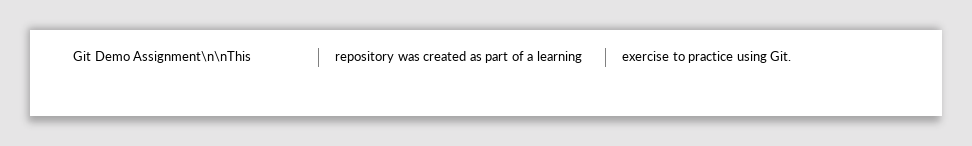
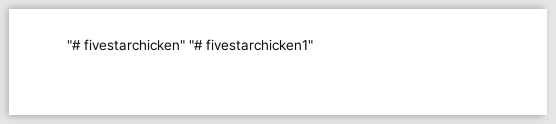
- Git Demo Assignment\n\nThis repository was created as part of a learning exercise to practice using Git.
+ "# fivestarchicken" "# fivestarchicken1"

